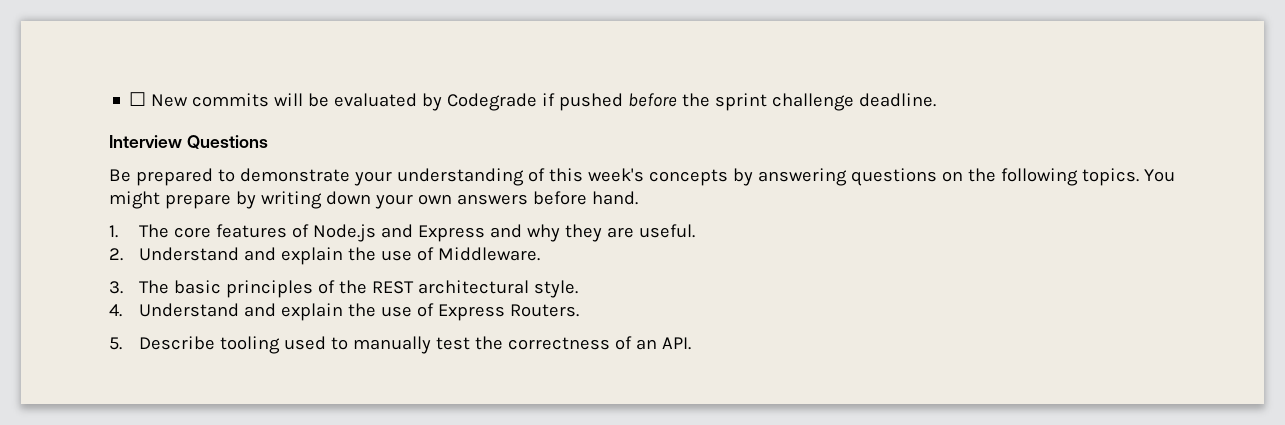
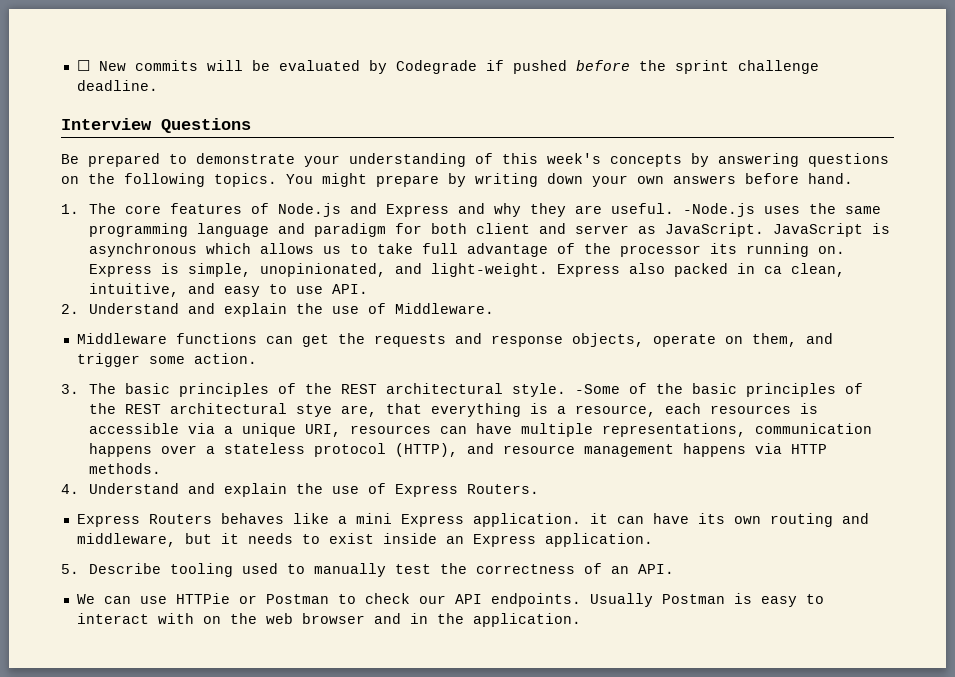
+ -Node.js uses the same programming language and paradigm for both client and server as JavaScript. JavaScript is asynchronous which allows us to take full advantage of the processor its running on. Express is simple, unopinionated, and light-weight. Express also packed in ca clean, intuitive, and easy to use API.
+ Middleware functions can get the requests and response objects, operate on them, and trigger some action.
+ -Some of the basic principles of the REST architectural stye are, that everything is a resource, each resources is accessible via a unique URI, resources can have multiple representations, communication happens over a stateless protocol (HTTP), and resource management happens via HTTP methods.
+ Express Routers behaves like a mini Express application. it can have its own routing and middleware, but it needs to exist inside an Express application.
+ We can use HTTPie or Postman to check our API endpoints. Usually Postman is easy to interact with on the web browser and in the application.

